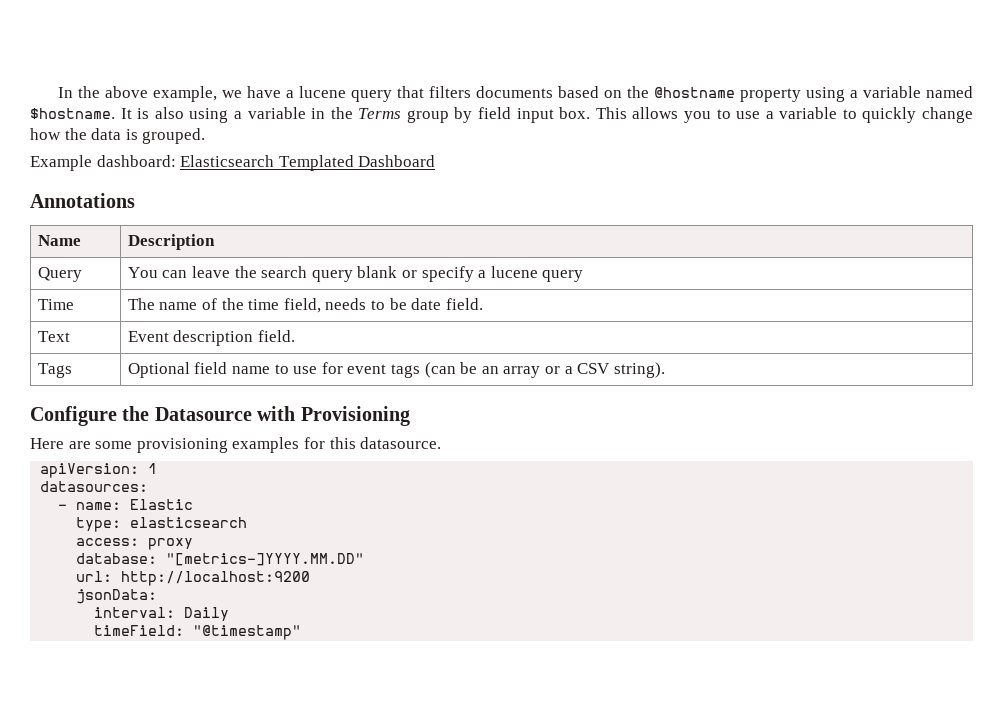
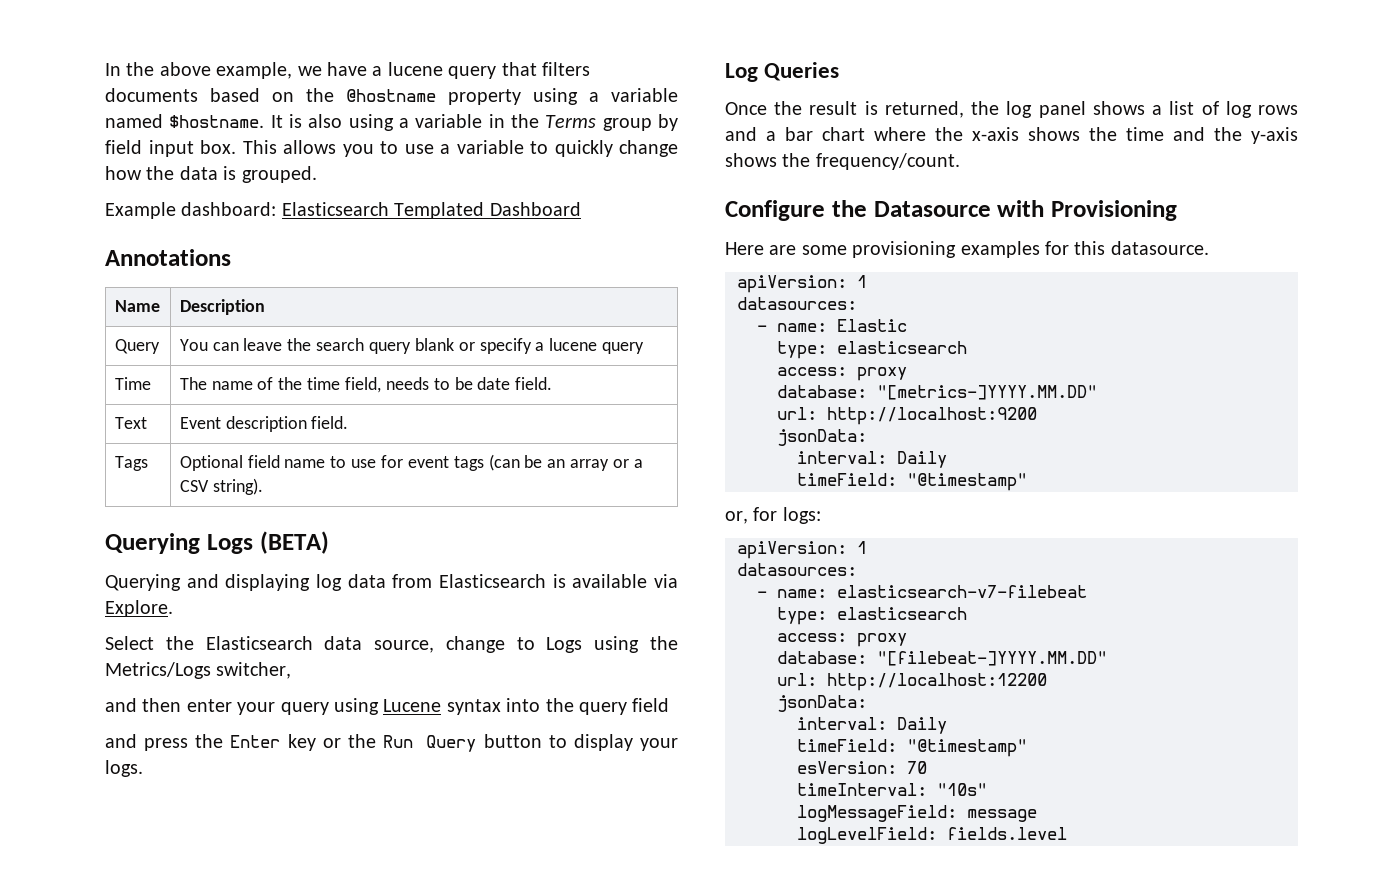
+ Querying Logs (BETA)
+ Querying and displaying log data from Elasticsearch is available via Explore.
+ Select the Elasticsearch data source, change to Logs using the Metrics/Logs switcher,
+ and then enter your query using Lucene syntax into the query field
+ and press the Enter key or the Run Query button to display your logs.
+ Log Queries
+ Once the result is returned, the log panel shows a list of log rows and a bar chart where the x-axis shows the time and the y-axis shows the frequency/count.
+ or, for logs:
+ apiVersion: 1
+ datasources:
+ - name: elasticsearch-v7-filebeat
+ type: elasticsearch
+ access: proxy
+ database: "[filebeat-]YYYY.MM.DD"
+ url: http://localhost:12200
+ jsonData:
+ interval: Daily
+ timeField: "@timestamp"
+ esVersion: 70
+ timeInterval: "10s"
+ logMessageField: message
+ logLevelField: fields.level

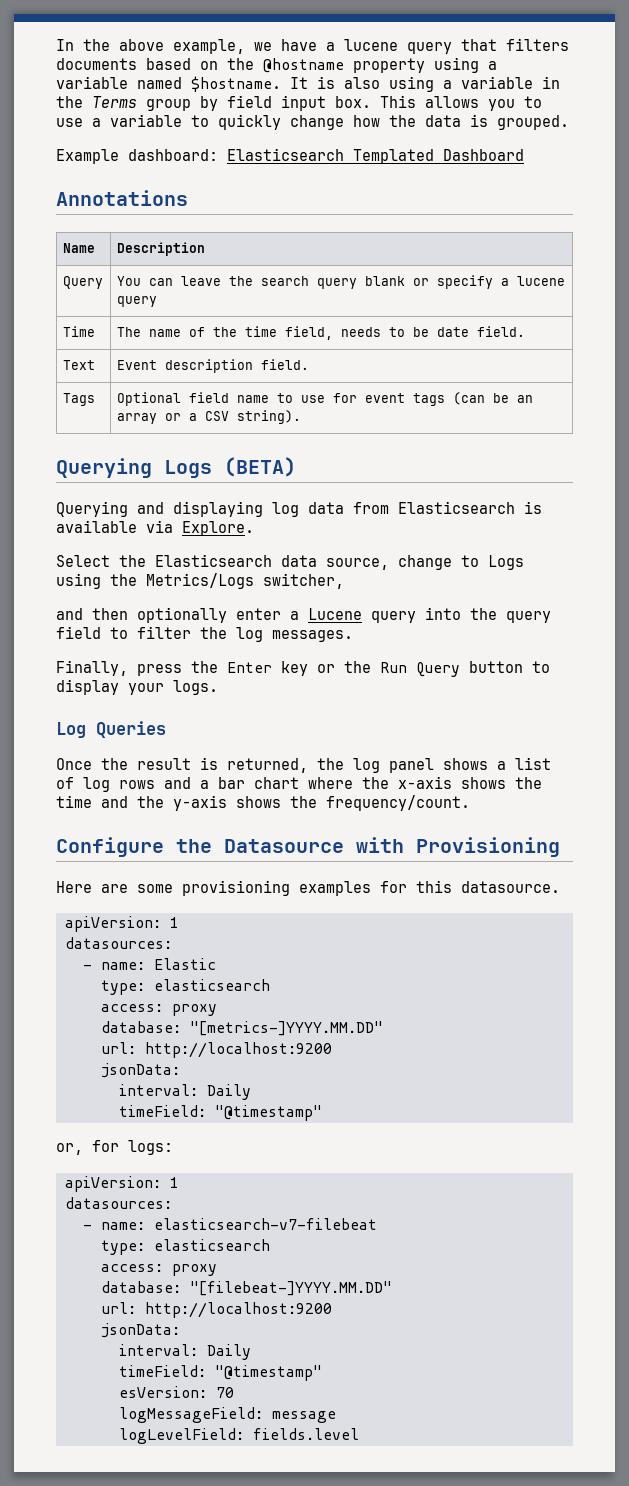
- and then enter your query using Lucene syntax into the query field
- and press the Enter key or the Run Query button to display your logs.
+ and then optionally enter a Lucene query into the query field to filter the log messages.
+ Finally, press the Enter key or the Run Query button to display your logs.
  database: "[filebeat-]YYYY.MM.DD"
- url: http://localhost:12200
+ url: http://localhost:9200
- timeInterval: "10s"

